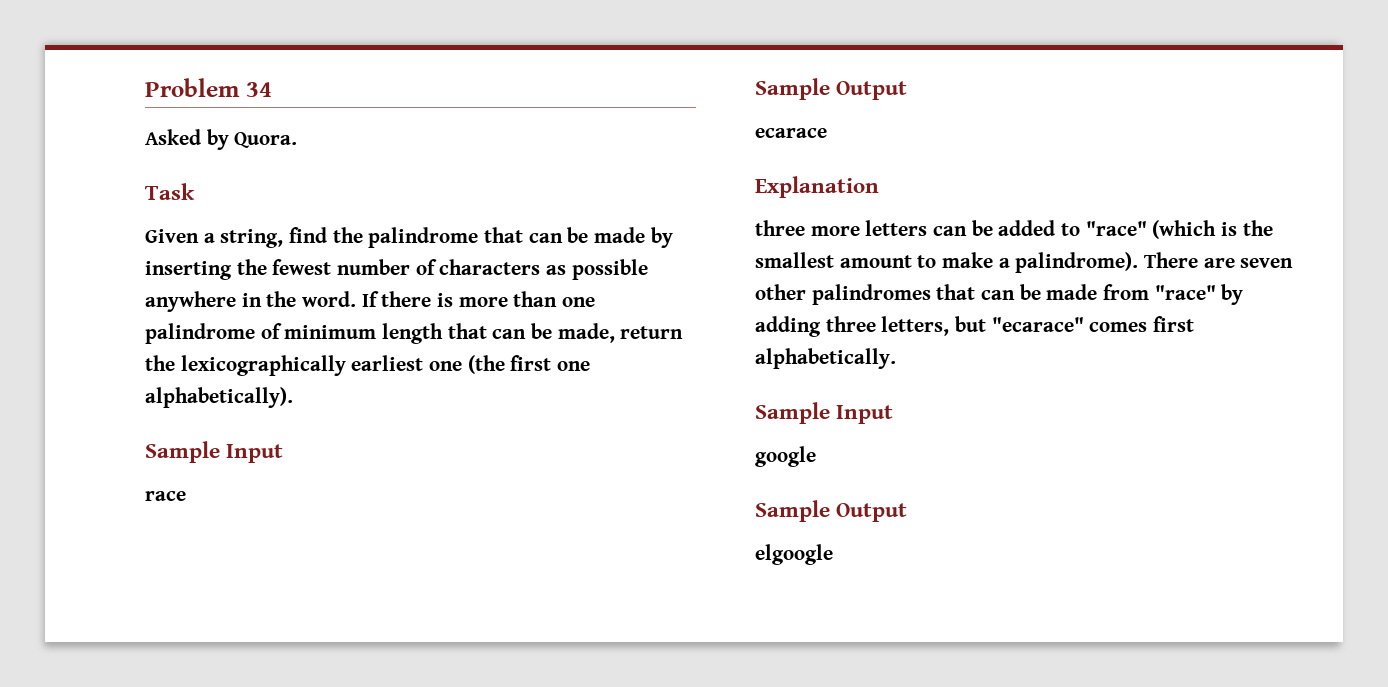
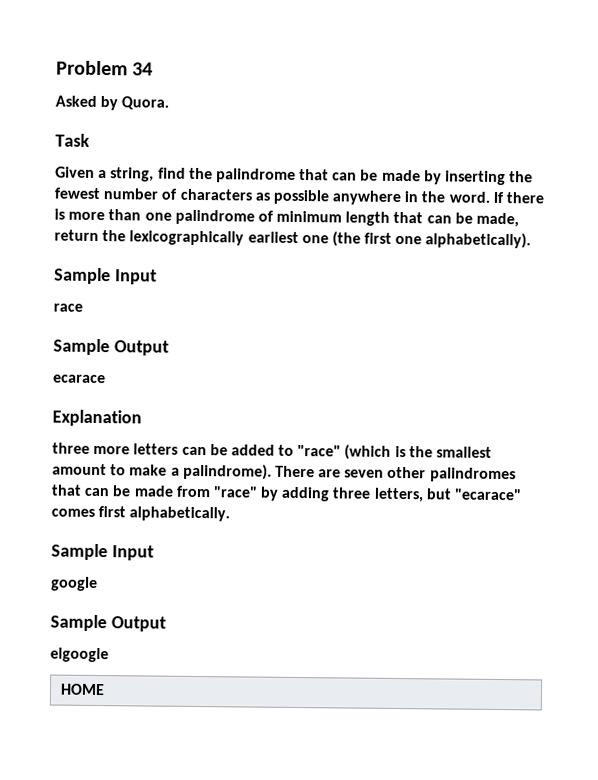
+ HOME

